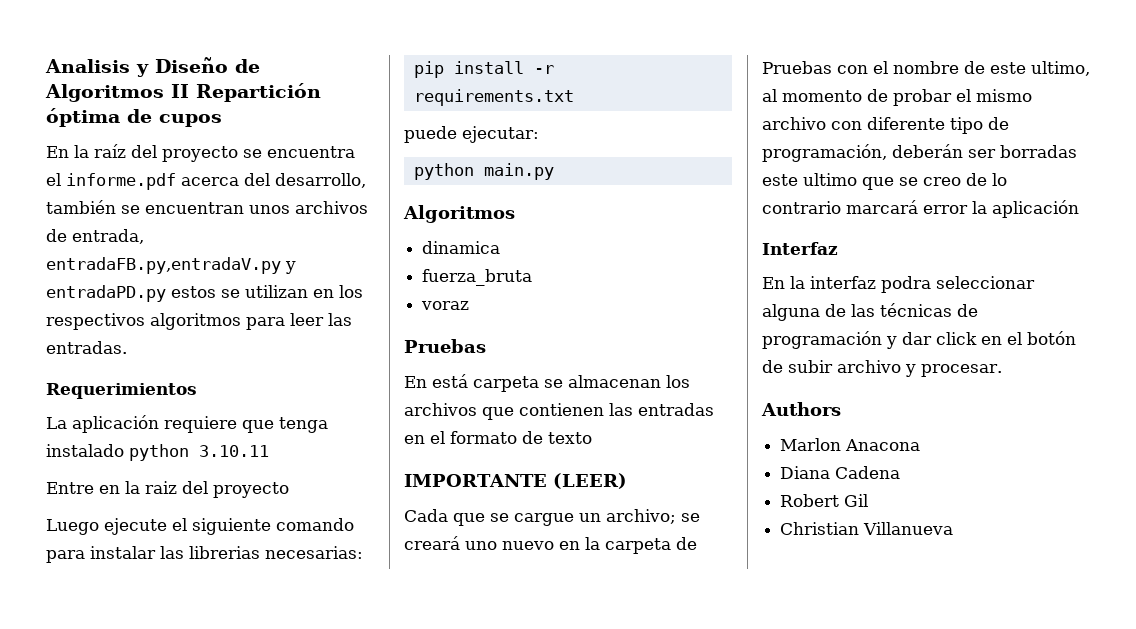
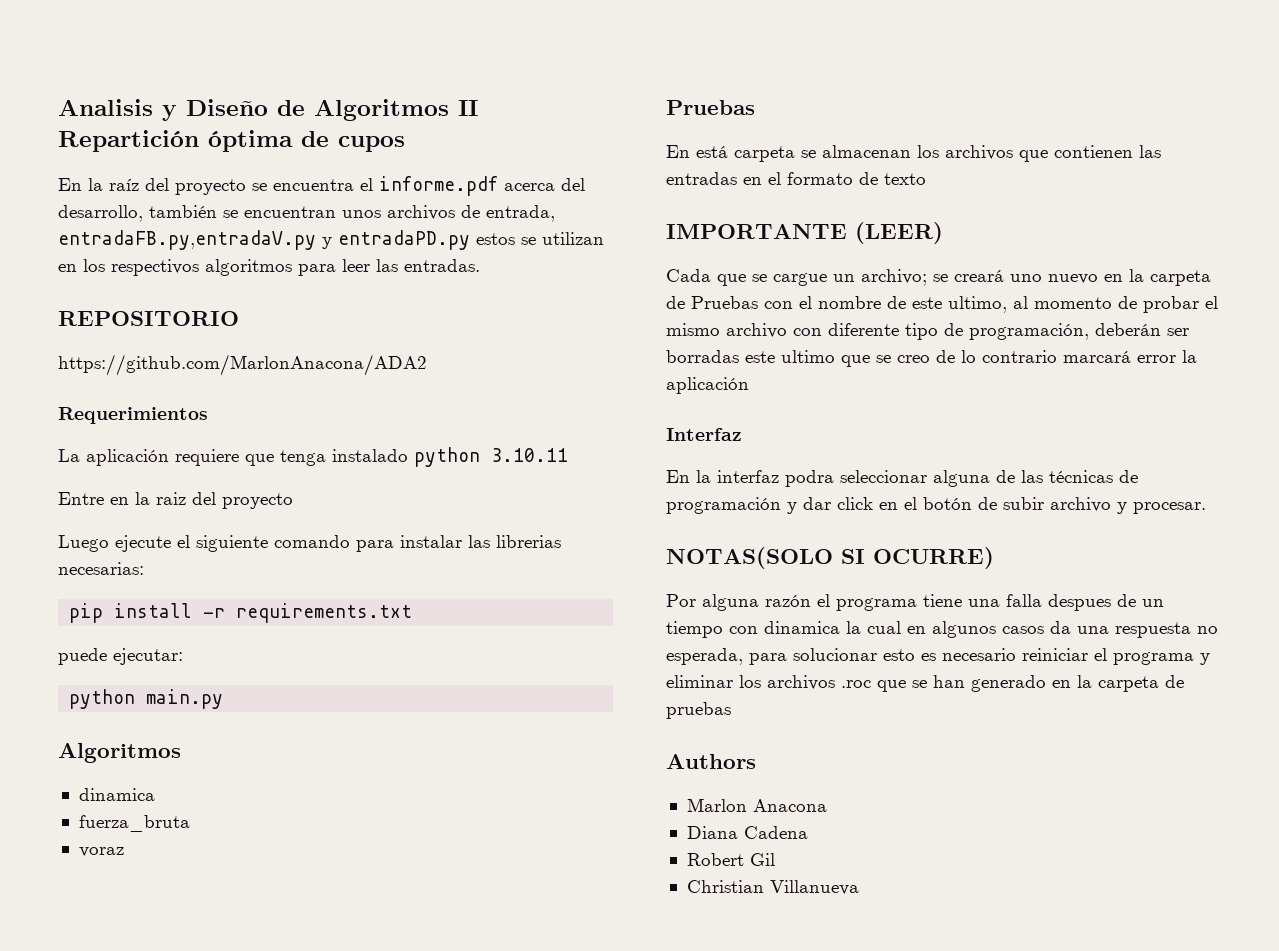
+ REPOSITORIO
+ https://github.com/MarlonAnacona/ADA2
+ NOTAS(SOLO SI OCURRE)
+ Por alguna razón el programa tiene una falla despues de un tiempo con dinamica la cual en algunos casos da una respuesta no esperada, para solucionar esto es necesario reiniciar el programa y eliminar los archivos .roc que se han generado en la carpeta de pruebas

